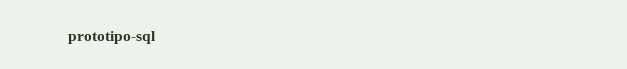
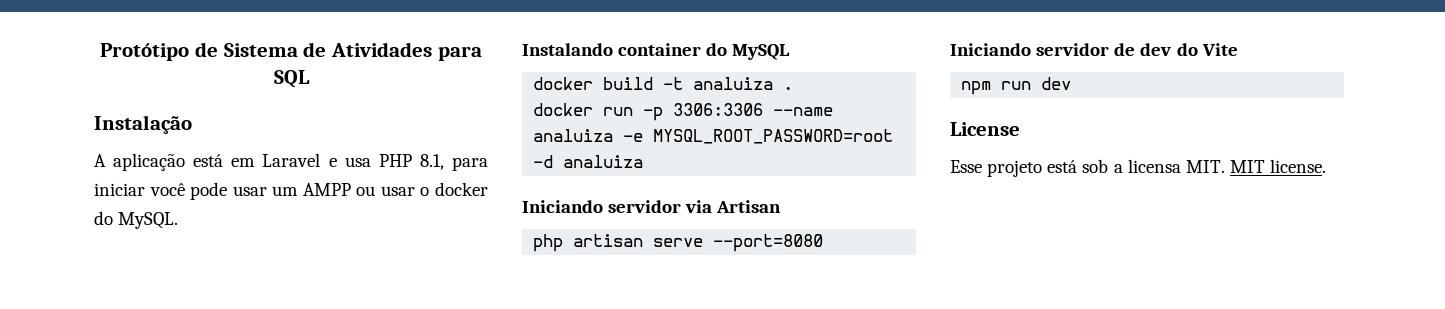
- prototipo-sql
+ Protótipo de Sistema de Atividades para SQL
+ Instalação
+ A aplicação está em Laravel e usa PHP 8.1, para iniciar você pode usar um AMPP ou usar o docker do MySQL.
+ Instalando container do MySQL
+ docker build -t analuiza .
+ docker run -p 3306:3306 --name analuiza -e MYSQL_ROOT_PASSWORD=root -d analuiza
+ Iniciando servidor via Artisan
+ php artisan serve --port=8080
+ Iniciando servidor de dev do Vite
+ npm run dev
+ License
+ Esse projeto está sob a licensa MIT. MIT license.

